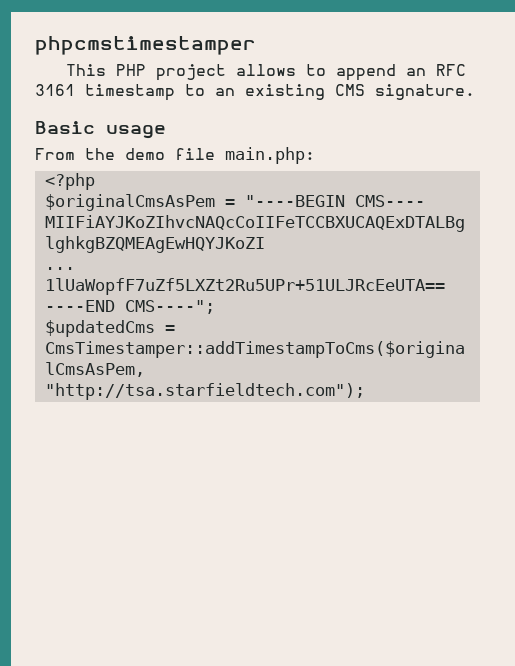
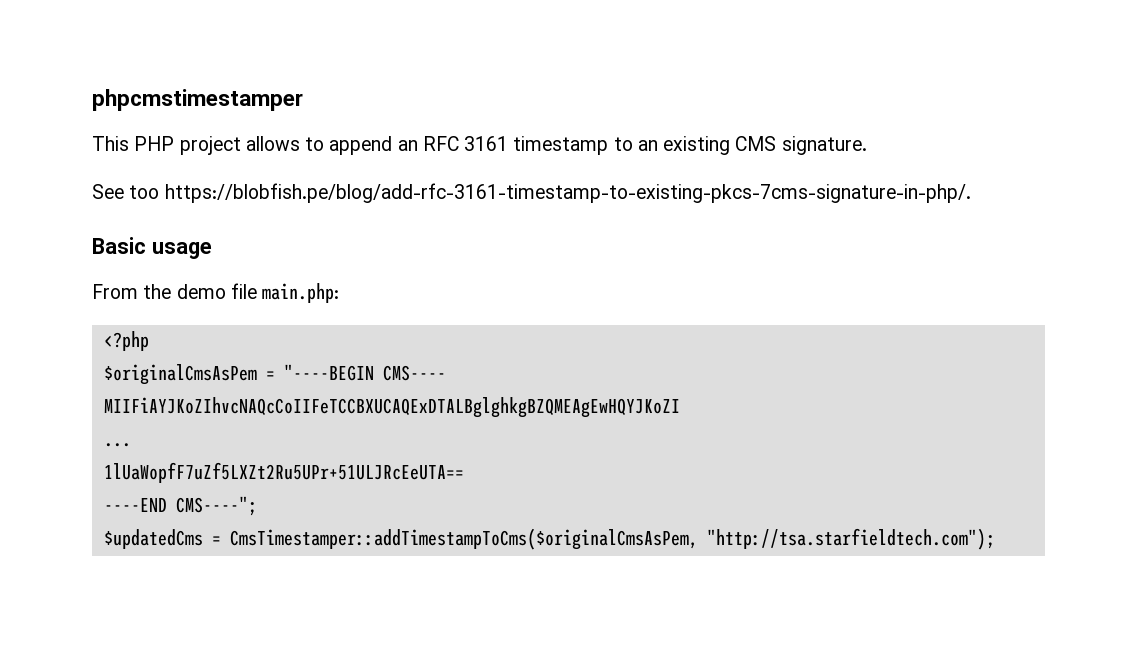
+ See too https://blobfish.pe/blog/add-rfc-3161-timestamp-to-existing-pkcs-7cms-signature-in-php/.

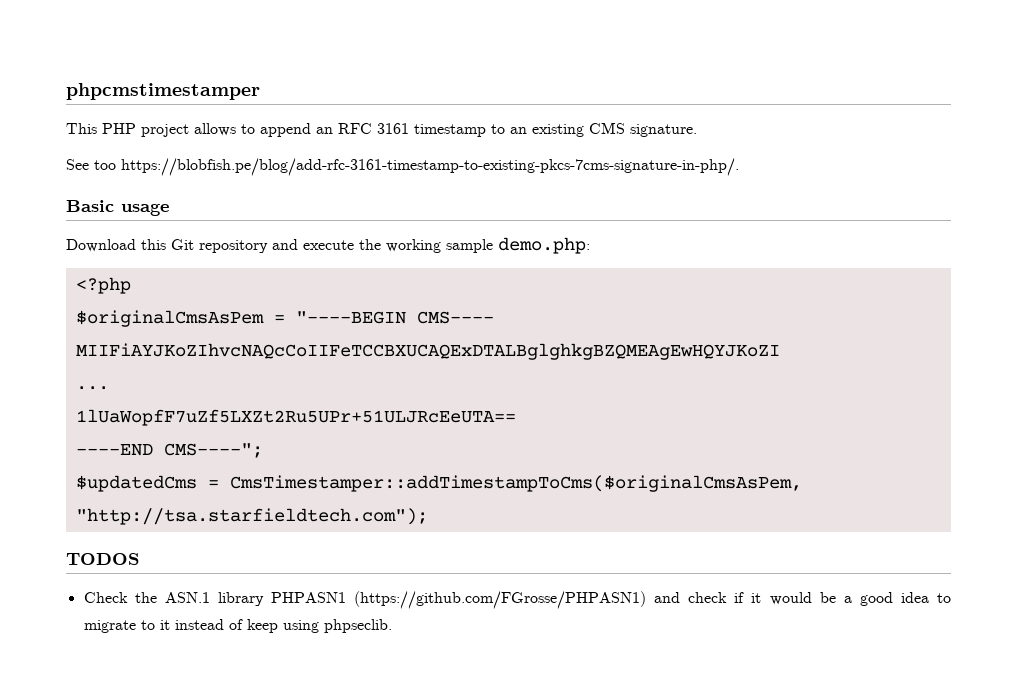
- From the demo file main.php:
+ Download this Git repository and execute the working sample demo.php:
+ TODOS
+ Check the ASN.1 library PHPASN1 (https://github.com/FGrosse/PHPASN1) and check if it would be a good idea to migrate to it instead of keep using phpseclib.

